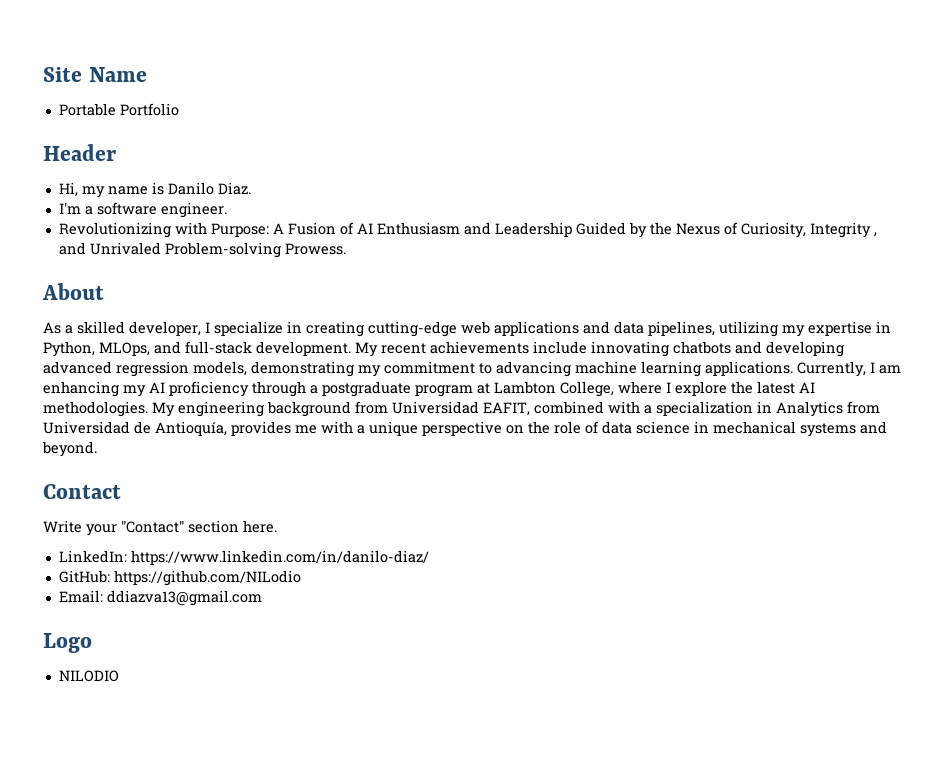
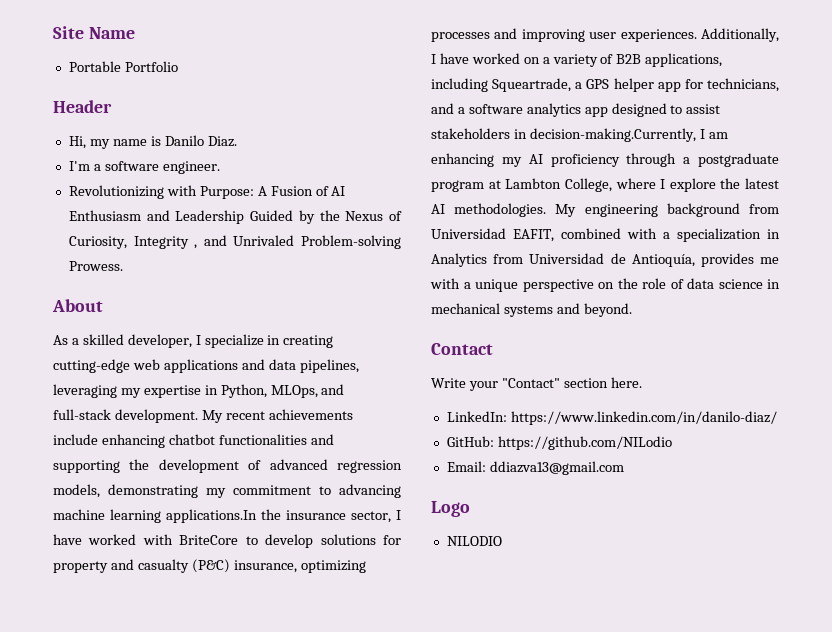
- As a skilled developer, I specialize in creating cutting-edge web applications and data pipelines, utilizing my expertise in Python, MLOps, and full-stack development.
+ As a skilled developer, I specialize in creating cutting-edge web applications and data pipelines, leveraging my expertise in Python, MLOps, and full-stack development.
- My recent achievements include innovating chatbots and developing advanced regression models, demonstrating my commitment to advancing machine learning applications. Currently, I am enhancing my AI proficiency through a postgraduate program at Lambton College, where I explore the latest AI methodologies.
+ My recent achievements include enhancing chatbot functionalities and supporting the development of advanced regression models, demonstrating my commitment to advancing machine learning applications.In the insurance sector, I have worked with BriteCore to develop solutions for property and casualty (P&C) insurance, optimizing processes and improving user experiences. Additionally, I have worked on a variety of B2B applications, including Squeartrade, a GPS helper app for technicians, and a software analytics app designed to assist stakeholders in decision-making.Currently, I am enhancing my AI proficiency through a postgraduate program at Lambton College, where I explore the latest AI methodologies.

